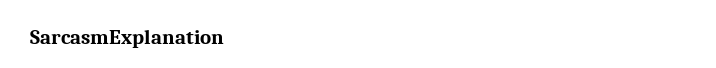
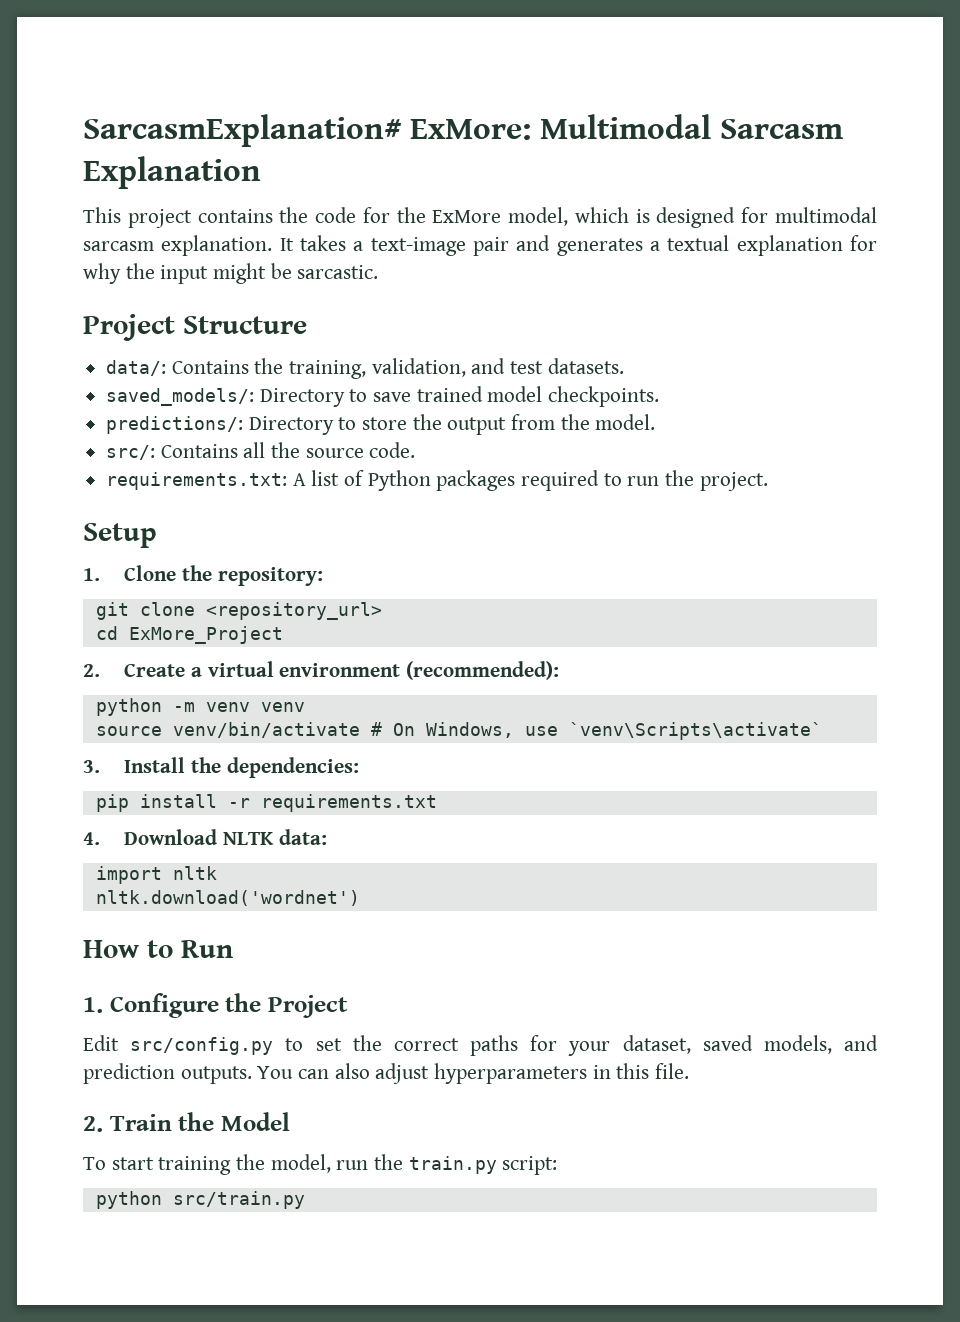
- SarcasmExplanation
+ SarcasmExplanation# ExMore: Multimodal Sarcasm Explanation
+ This project contains the code for the ExMore model, which is designed for multimodal sarcasm explanation. It takes a text-image pair and generates a textual explanation for why the input might be sarcastic.
+ Project Structure
+ data/: Contains the training, validation, and test datasets.
+ saved_models/: Directory to save trained model checkpoints.
+ predictions/: Directory to store the output from the model.
+ src/: Contains all the source code.
+ requirements.txt: A list of Python packages required to run the project.
+ Setup
+ 1. Clone the repository:
+ git clone <repository_url>
+ cd ExMore_Project
+ 2. Create a virtual environment (recommended):
+ python -m venv venv
+ source venv/bin/activate # On Windows, use `venv\Scripts\activate`
+ 3. Install the dependencies:
+ pip install -r requirements.txt
+ 4. Download NLTK data:
+ import nltk
+ nltk.download('wordnet')
+ How to Run
+ 1. Configure the Project
+ Edit src/config.py to set the correct paths for your dataset, saved models, and prediction outputs. You can also adjust hyperparameters in this file.
+ 2. Train the Model
+ To start training the model, run the train.py script:
+ python src/train.py

